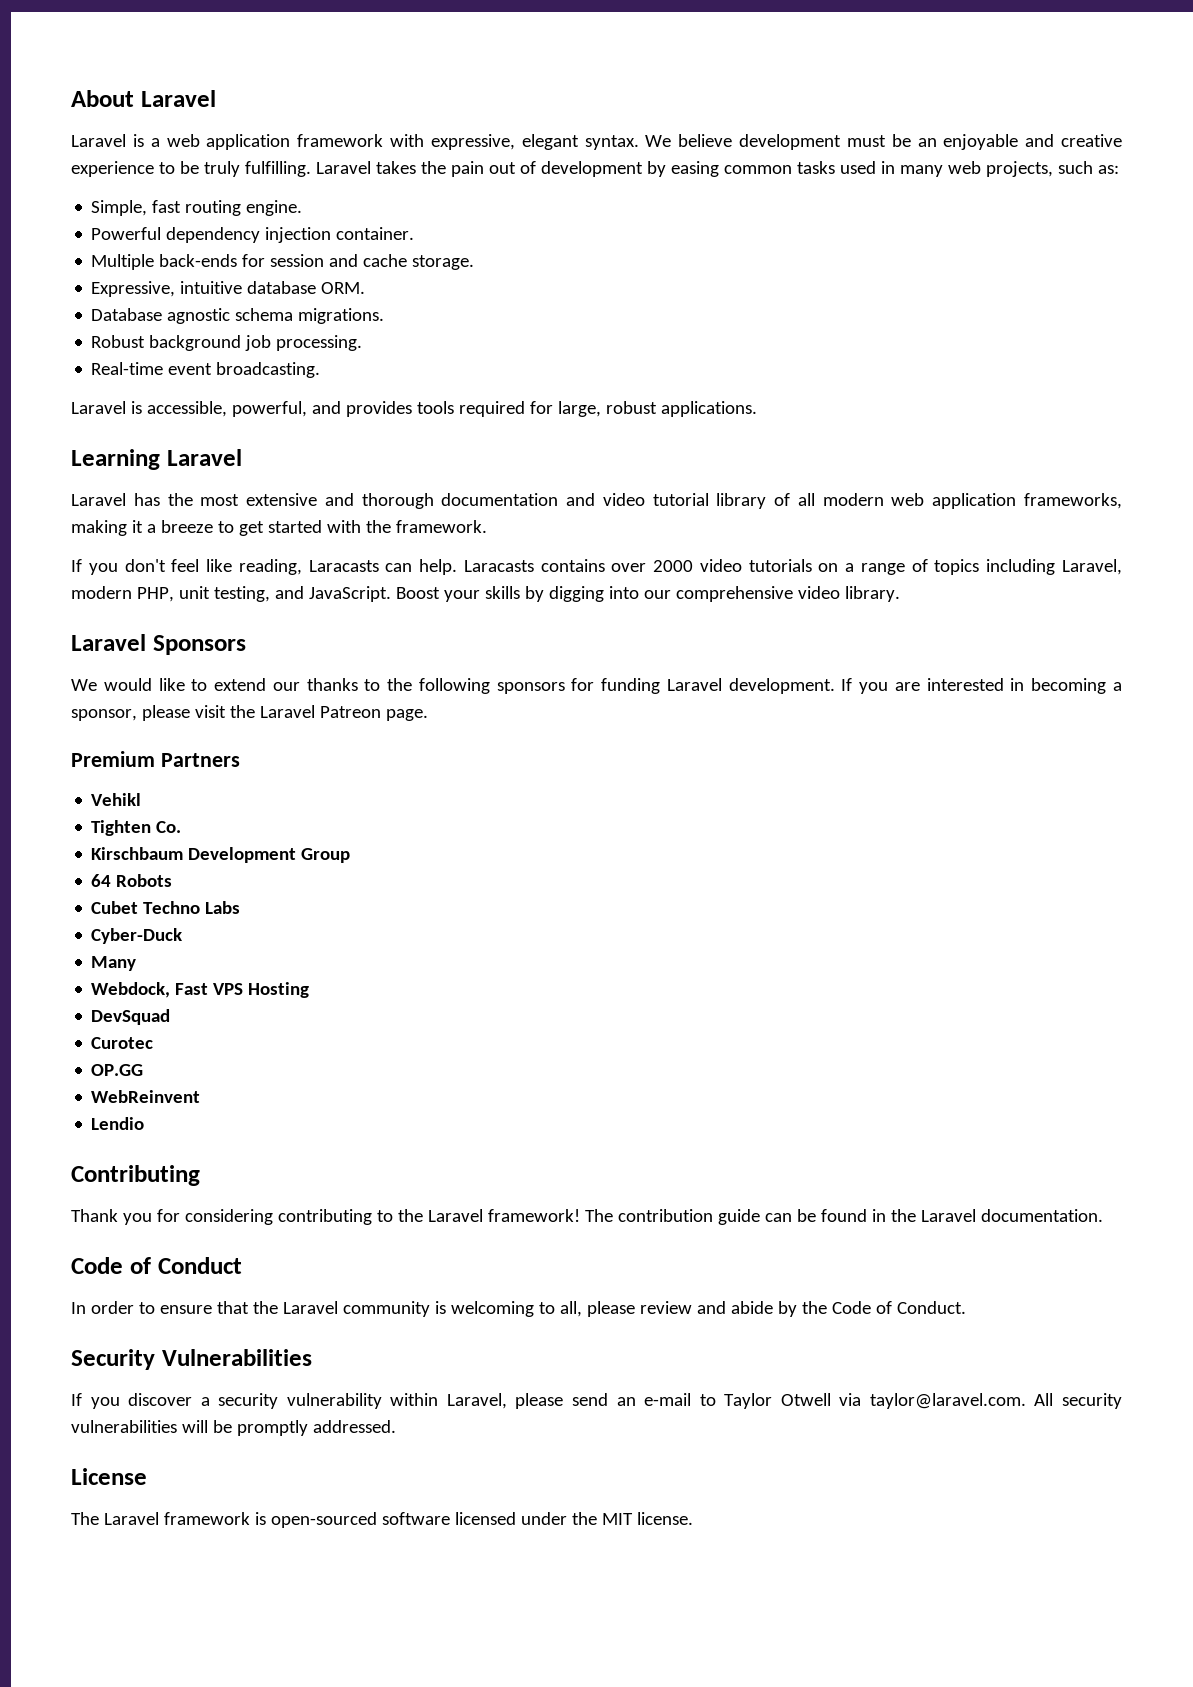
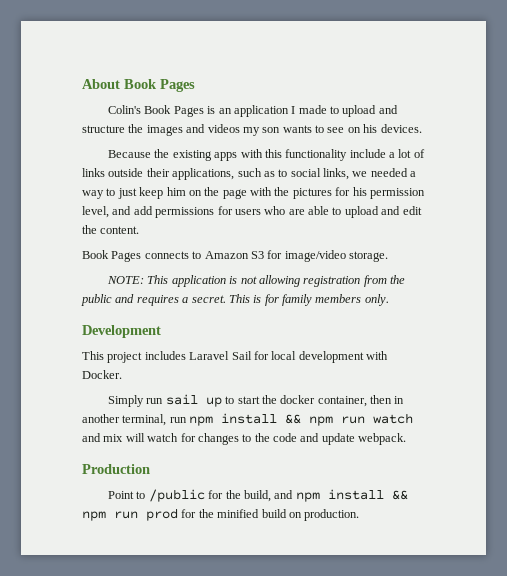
- About Laravel
- Laravel is a web application framework with expressive, elegant syntax. We believe development must be an enjoyable and creative experience to be truly fulfilling. Laravel takes the pain out of development by easing common tasks used in many web projects, such as:
- Simple, fast routing engine.
- Powerful dependency injection container.
- Multiple back-ends for session and cache storage.
- Expressive, intuitive database ORM.
- Database agnostic schema migrations.
- Robust background job processing.
- Real-time event broadcasting.
- Laravel is accessible, powerful, and provides tools required for large, robust applications.
- Learning Laravel
- Laravel has the most extensive and thorough documentation and video tutorial library of all modern web application frameworks, making it a breeze to get started with the framework.
- If you don't feel like reading, Laracasts can help. Laracasts contains over 2000 video tutorials on a range of topics including Laravel, modern PHP, unit testing, and JavaScript. Boost your skills by digging into our comprehensive video library.
- Laravel Sponsors
- We would like to extend our thanks to the following sponsors for funding Laravel development. If you are interested in becoming a sponsor, please visit the Laravel Patreon page.
- Premium Partners
- Vehikl
- Tighten Co.
- Kirschbaum Development Group
- 64 Robots
- Cubet Techno Labs
- Cyber-Duck
- Many
- Webdock, Fast VPS Hosting
- DevSquad
- Curotec
- OP.GG
- WebReinvent
- Lendio
- Contributing
- Thank you for considering contributing to the Laravel framework! The contribution guide can be found in the Laravel documentation.
- Code of Conduct
- In order to ensure that the Laravel community is welcoming to all, please review and abide by the Code of Conduct.
- Security Vulnerabilities
- If you discover a security vulnerability within Laravel, please send an e-mail to Taylor Otwell via taylor@laravel.com. All security vulnerabilities will be promptly addressed.
- License
- The Laravel framework is open-sourced software licensed under the MIT license.
+ About Book Pages
+ Colin's Book Pages is an application I made to upload and structure the images and videos my son wants to see on his devices.
+ Because the existing apps with this functionality include a lot of links outside their applications, such as to social links, we needed a way to just keep him on the page with the pictures for his permission level, and add permissions for users who are able to upload and edit the content.
+ Book Pages connects to Amazon S3 for image/video storage.
+ NOTE: This application is not allowing registration from the public and requires a secret. This is for family members only.
+ Development
+ This project includes Laravel Sail for local development with Docker.
+ Simply run sail up to start the docker container, then in another terminal, run npm install && npm run watch and mix will watch for changes to the code and update webpack.
+ Production
+ Point to /public for the build, and npm install && npm run prod for the minified build on production.

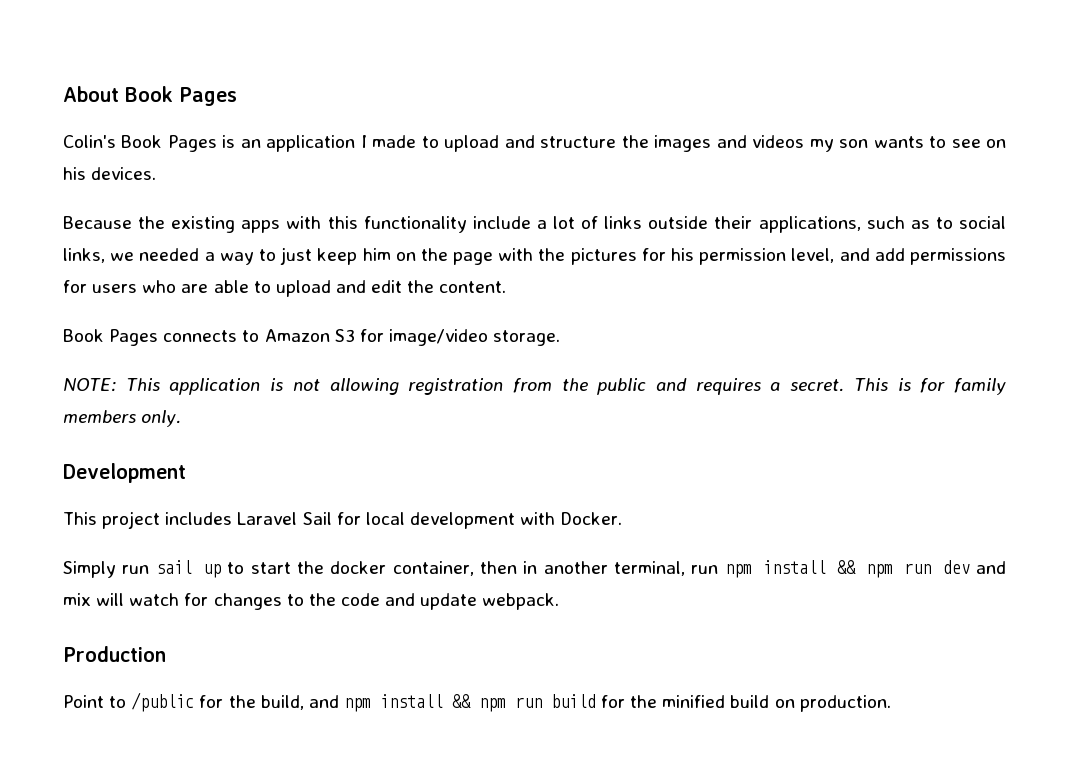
- Simply run sail up to start the docker container, then in another terminal, run npm install && npm run watch and mix will watch for changes to the code and update webpack.
+ Simply run sail up to start the docker container, then in another terminal, run npm install && npm run dev and mix will watch for changes to the code and update webpack.
- Point to /public for the build, and npm install && npm run prod for the minified build on production.
+ Point to /public for the build, and npm install && npm run build for the minified build on production.

